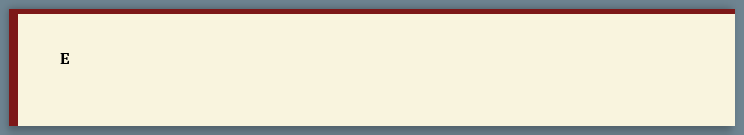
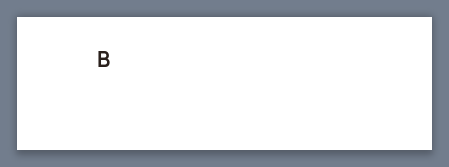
- E
+ B

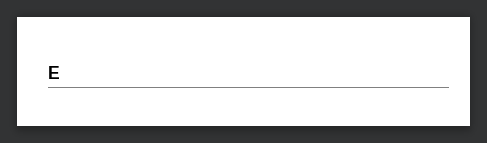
- B
+ E

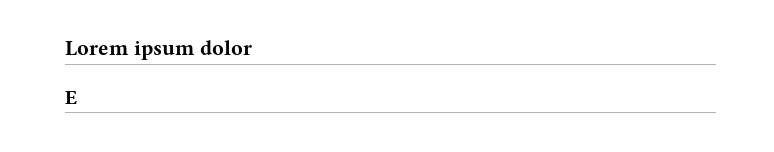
+ Lorem ipsum dolor

